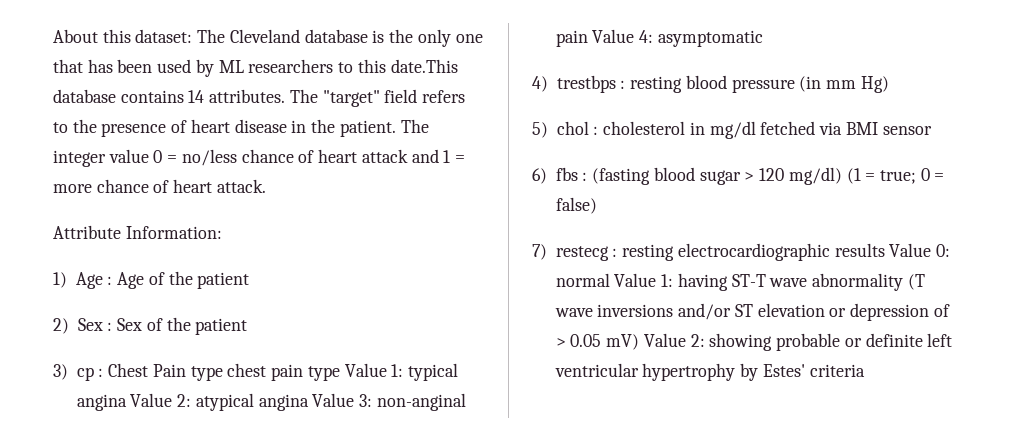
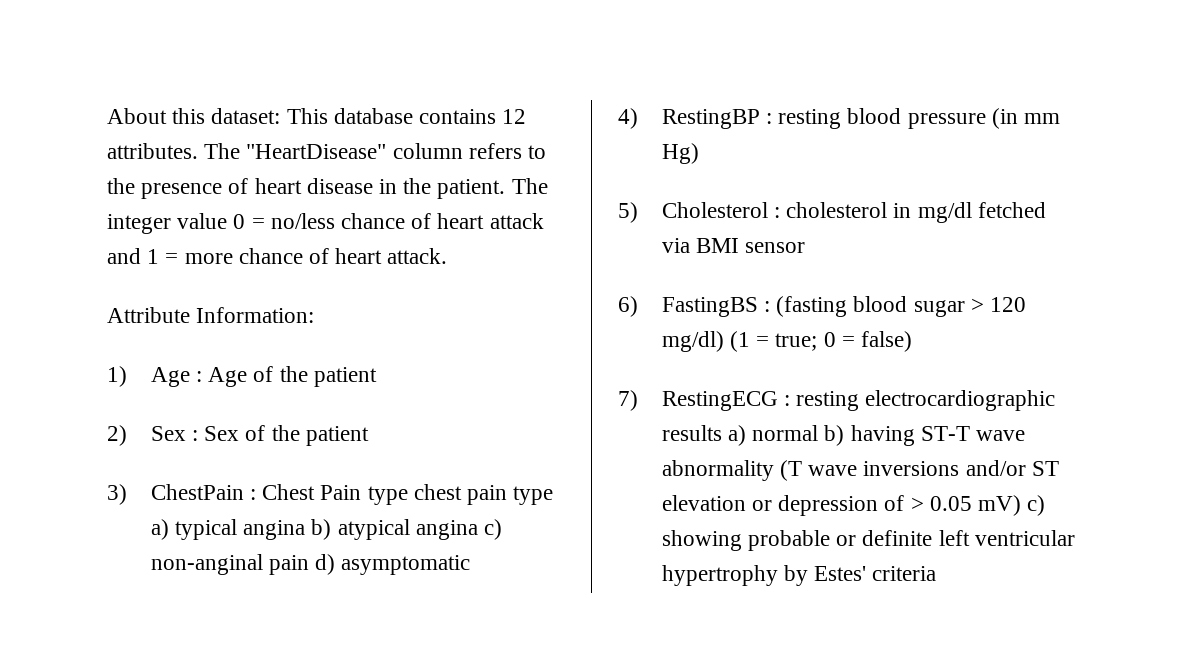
- About this dataset: The Cleveland database is the only one that has been used by ML researchers to this date.This database contains 14 attributes.
+ About this dataset: This database contains 12 attributes.
- The "target" field refers to the presence of heart disease in the patient.
+ The "HeartDisease" column refers to the presence of heart disease in the patient.
- 3) cp : Chest Pain type chest pain type Value 1: typical angina Value 2: atypical angina Value 3: non-anginal pain Value 4: asymptomatic
+ 3) ChestPain : Chest Pain type chest pain type a) typical angina b) atypical angina c) non-anginal pain d) asymptomatic
- 4) trestbps : resting blood pressure (in mm Hg)
+ 4) RestingBP : resting blood pressure (in mm Hg)
- 5) chol : cholesterol in mg/dl fetched via BMI sensor
+ 5) Cholesterol : cholesterol in mg/dl fetched via BMI sensor
- 6) fbs : (fasting blood sugar > 120 mg/dl) (1 = true; 0 = false)
+ 6) FastingBS : (fasting blood sugar > 120 mg/dl) (1 = true; 0 = false)
- 7) restecg : resting electrocardiographic results Value 0: normal Value 1: having ST-T wave abnormality (T wave inversions and/or ST elevation or depression of > 0.05 mV) Value 2: showing probable or definite left ventricular hypertrophy by Estes' criteria
+ 7) RestingECG : resting electrocardiographic results a) normal b) having ST-T wave abnormality (T wave inversions and/or ST elevation or depression of > 0.05 mV) c) showing probable or definite left ventricular hypertrophy by Estes' criteria

